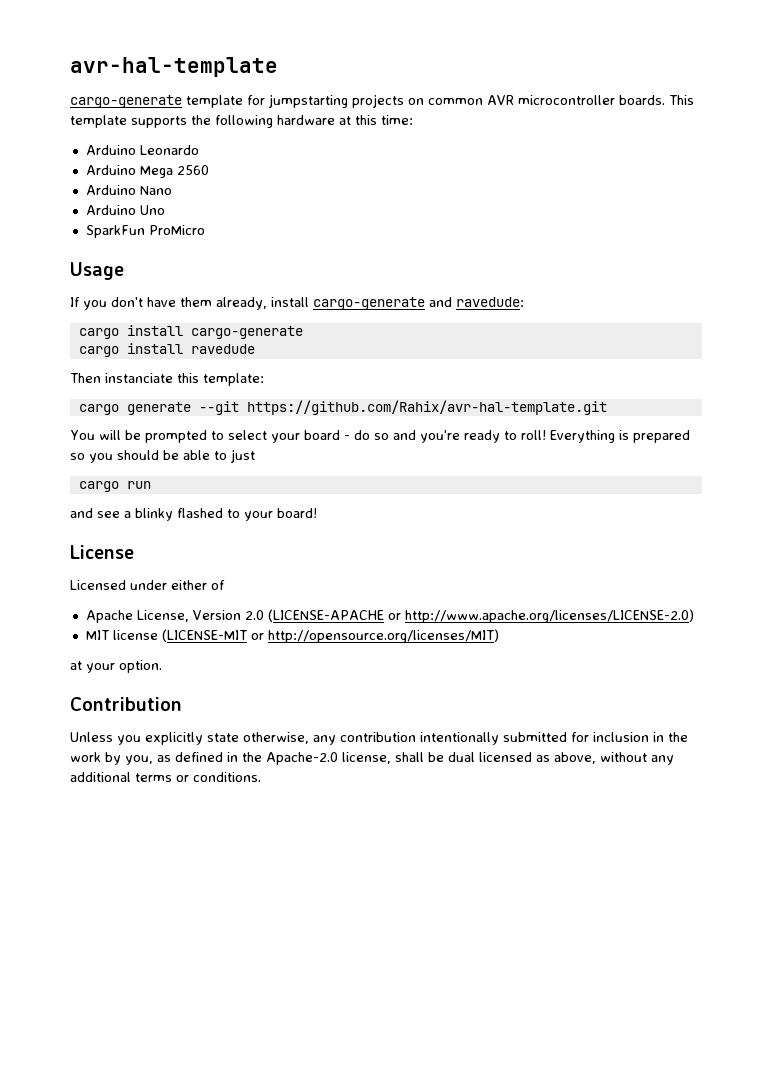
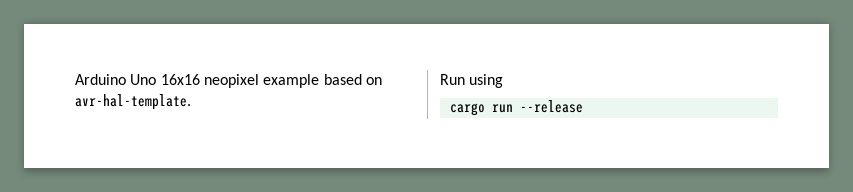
- avr-hal-template
- cargo-generate template for jumpstarting projects on common AVR microcontroller boards. This template supports the following hardware at this time:
- Arduino Leonardo
- Arduino Mega 2560
- Arduino Nano
- Arduino Uno
- SparkFun ProMicro
- Usage
- If you don't have them already, install cargo-generate and ravedude:
- cargo install cargo-generate
- cargo install ravedude
- Then instanciate this template:
- cargo generate --git https://github.com/Rahix/avr-hal-template.git
- You will be prompted to select your board - do so and you're ready to roll! Everything is prepared so you should be able to just
- cargo run
- and see a blinky flashed to your board!
- License
- Licensed under either of
- Apache License, Version 2.0 (LICENSE-APACHE or http://www.apache.org/licenses/LICENSE-2.0)
- MIT license (LICENSE-MIT or http://opensource.org/licenses/MIT)
- at your option.
- Contribution
- Unless you explicitly state otherwise, any contribution intentionally submitted for inclusion in the work by you, as defined in the Apache-2.0 license, shall be dual licensed as above, without any additional terms or conditions.
+ Arduino Uno 16x16 neopixel example based on avr-hal-template.
+ Run using
+ cargo run --release

